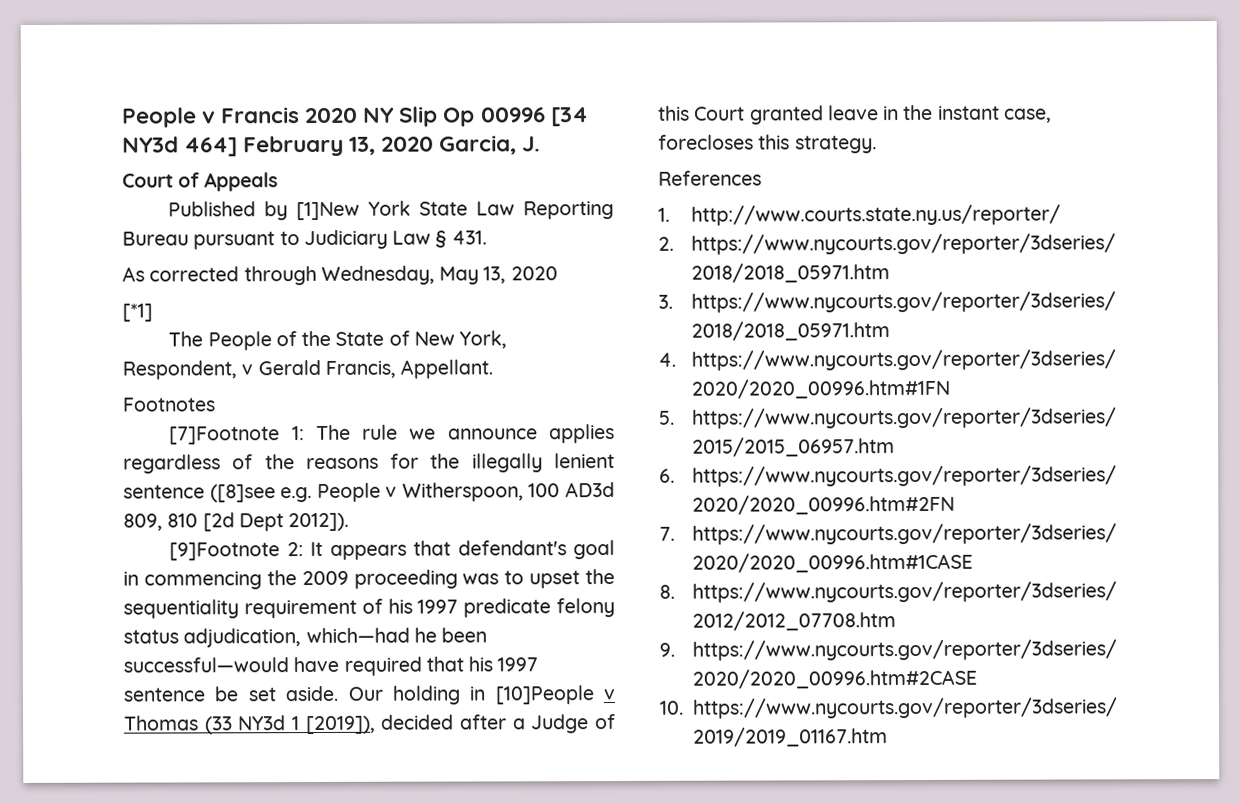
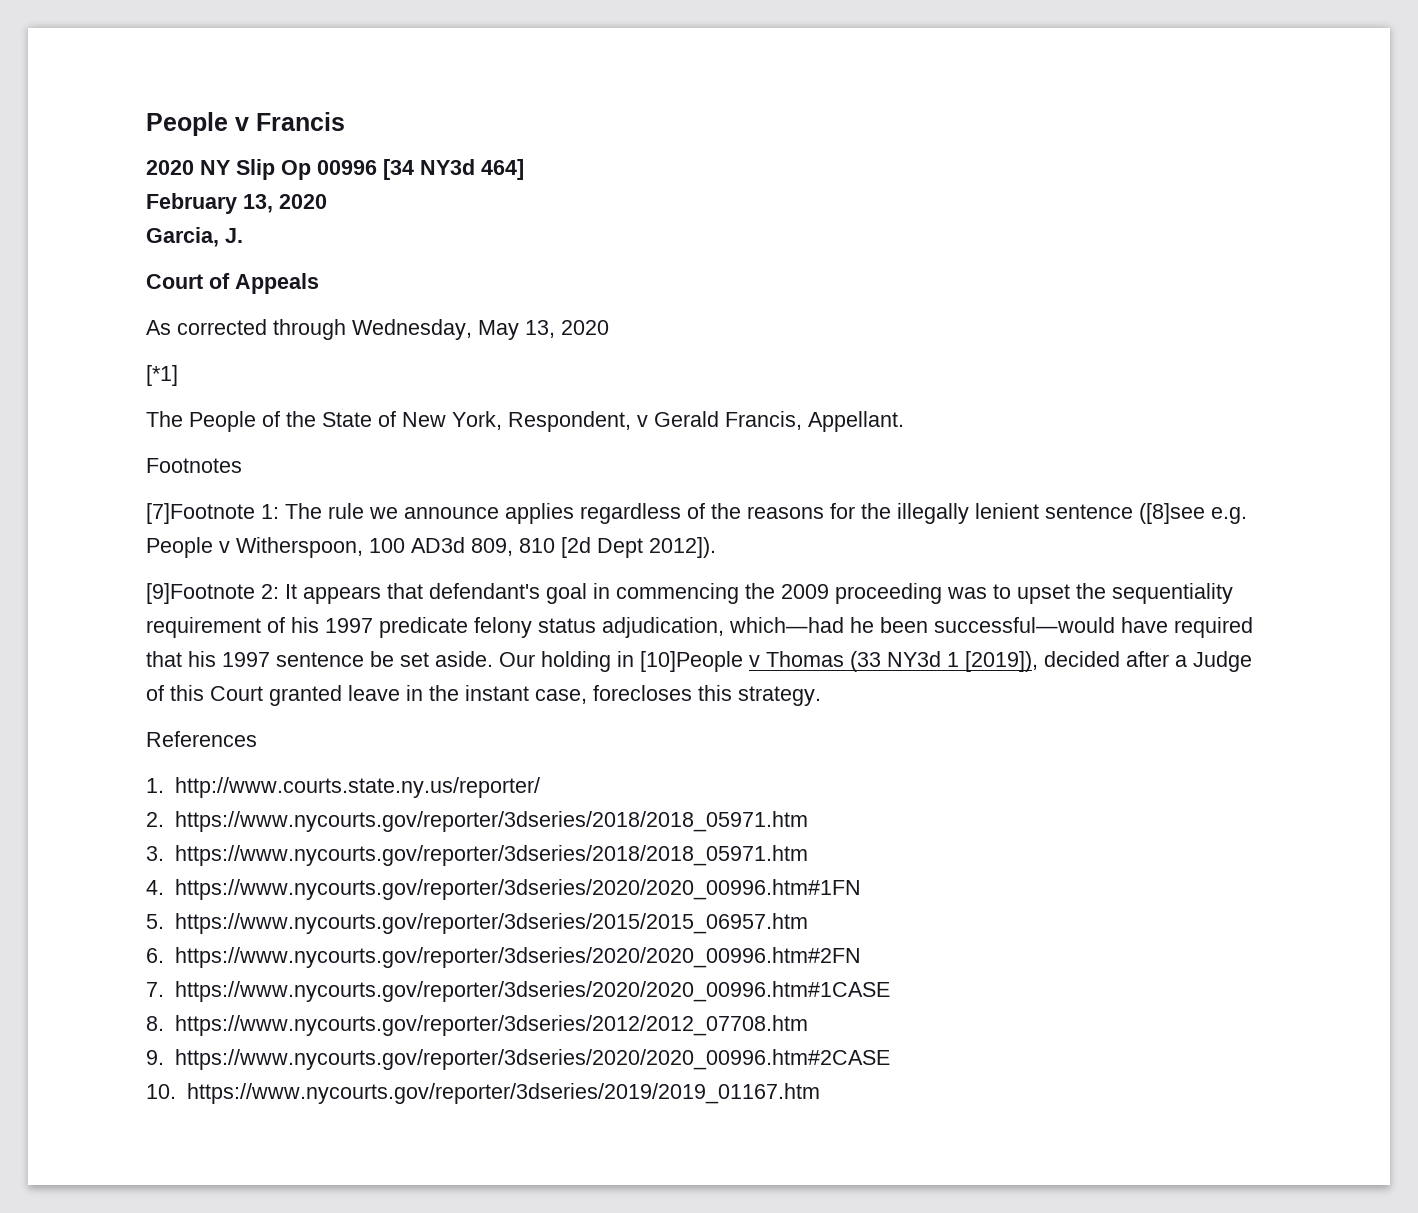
- People v Francis 2020 NY Slip Op 00996 [34 NY3d 464] February 13, 2020 Garcia, J.
+ People v Francis
+ 2020 NY Slip Op 00996 [34 NY3d 464]
+ February 13, 2020
+ Garcia, J.
- Published by [1]New York State Law Reporting Bureau pursuant to Judiciary Law § 431.

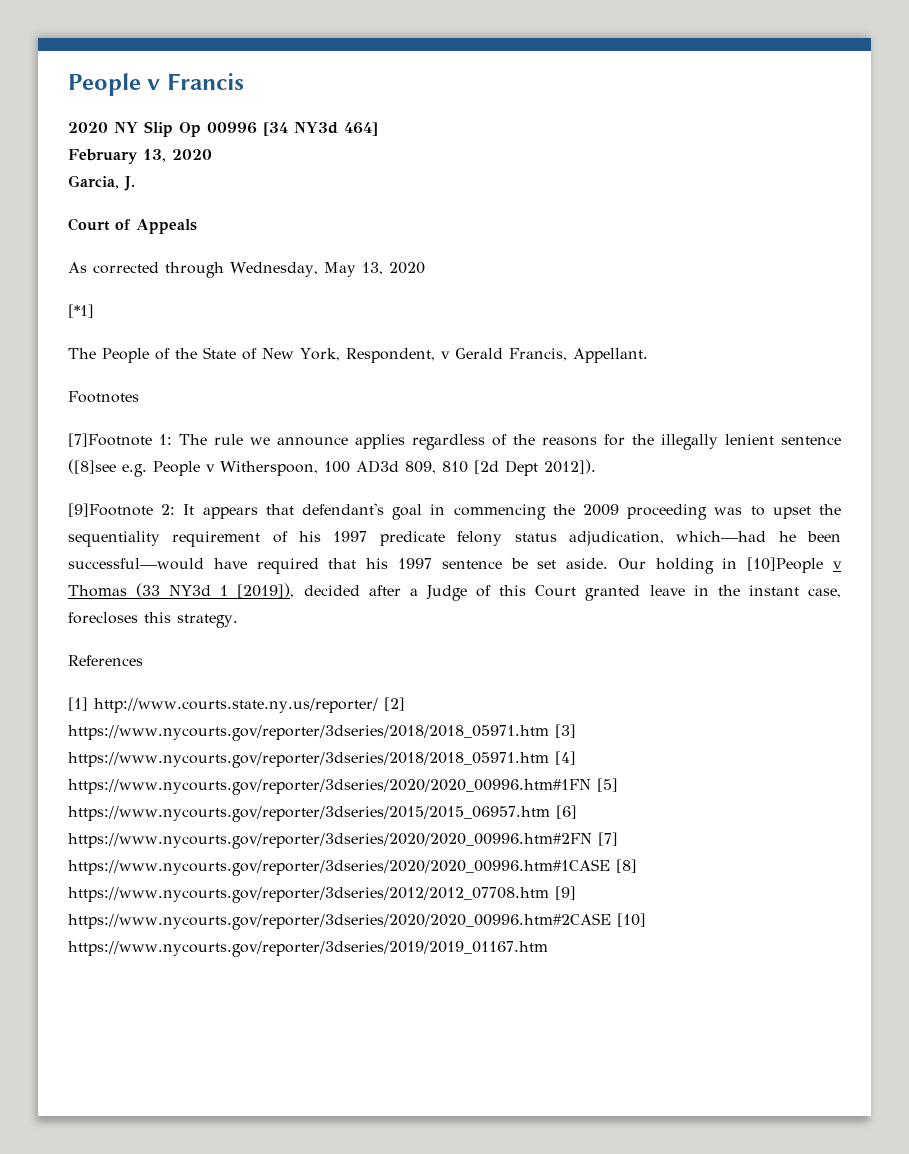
- 1. http://www.courts.state.ny.us/reporter/
- 2. https://www.nycourts.gov/reporter/3dseries/2018/2018_05971.htm
- 3. https://www.nycourts.gov/reporter/3dseries/2018/2018_05971.htm
- 4. https://www.nycourts.gov/reporter/3dseries/2020/2020_00996.htm#1FN
- 5. https://www.nycourts.gov/reporter/3dseries/2015/2015_06957.htm
- 6. https://www.nycourts.gov/reporter/3dseries/2020/2020_00996.htm#2FN
- 7. https://www.nycourts.gov/reporter/3dseries/2020/2020_00996.htm#1CASE
- 8. https://www.nycourts.gov/reporter/3dseries/2012/2012_07708.htm
- 9. https://www.nycourts.gov/reporter/3dseries/2020/2020_00996.htm#2CASE
- 10. https://www.nycourts.gov/reporter/3dseries/2019/2019_01167.htm
+ [1] http://www.courts.state.ny.us/reporter/ [2] https://www.nycourts.gov/reporter/3dseries/2018/2018_05971.htm [3] https://www.nycourts.gov/reporter/3dseries/2018/2018_05971.htm [4] https://www.nycourts.gov/reporter/3dseries/2020/2020_00996.htm#1FN [5] https://www.nycourts.gov/reporter/3dseries/2015/2015_06957.htm [6] https://www.nycourts.gov/reporter/3dseries/2020/2020_00996.htm#2FN [7] https://www.nycourts.gov/reporter/3dseries/2020/2020_00996.htm#1CASE [8] https://www.nycourts.gov/reporter/3dseries/2012/2012_07708.htm [9] https://www.nycourts.gov/reporter/3dseries/2020/2020_00996.htm#2CASE [10] https://www.nycourts.gov/reporter/3dseries/2019/2019_01167.htm

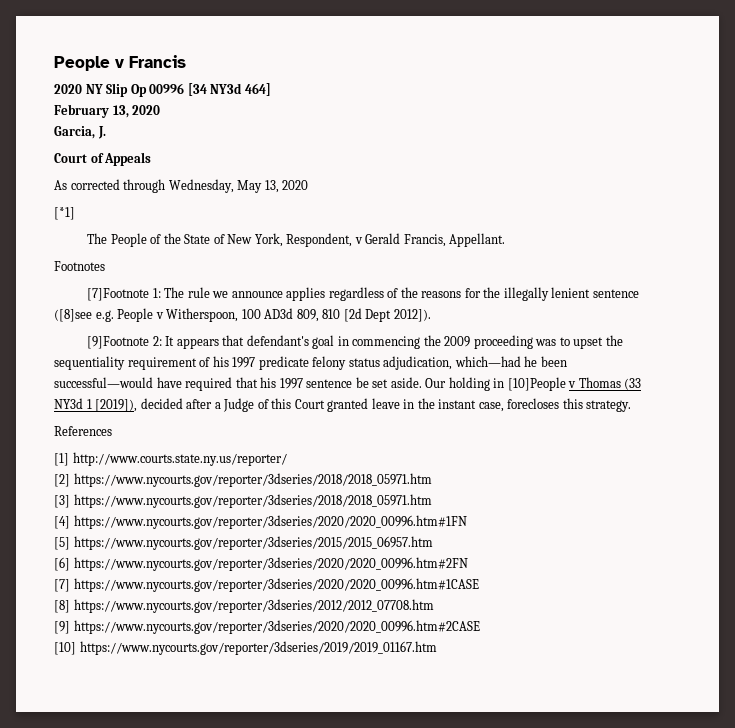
- [1] http://www.courts.state.ny.us/reporter/ [2] https://www.nycourts.gov/reporter/3dseries/2018/2018_05971.htm [3] https://www.nycourts.gov/reporter/3dseries/2018/2018_05971.htm [4] https://www.nycourts.gov/reporter/3dseries/2020/2020_00996.htm#1FN [5] https://www.nycourts.gov/reporter/3dseries/2015/2015_06957.htm [6] https://www.nycourts.gov/reporter/3dseries/2020/2020_00996.htm#2FN [7] https://www.nycourts.gov/reporter/3dseries/2020/2020_00996.htm#1CASE [8] https://www.nycourts.gov/reporter/3dseries/2012/2012_07708.htm [9] https://www.nycourts.gov/reporter/3dseries/2020/2020_00996.htm#2CASE [10] https://www.nycourts.gov/reporter/3dseries/2019/2019_01167.htm
+ [1] http://www.courts.state.ny.us/reporter/
+ [2] https://www.nycourts.gov/reporter/3dseries/2018/2018_05971.htm
+ [3] https://www.nycourts.gov/reporter/3dseries/2018/2018_05971.htm
+ [4] https://www.nycourts.gov/reporter/3dseries/2020/2020_00996.htm#1FN
+ [5] https://www.nycourts.gov/reporter/3dseries/2015/2015_06957.htm
+ [6] https://www.nycourts.gov/reporter/3dseries/2020/2020_00996.htm#2FN
+ [7] https://www.nycourts.gov/reporter/3dseries/2020/2020_00996.htm#1CASE
+ [8] https://www.nycourts.gov/reporter/3dseries/2012/2012_07708.htm
+ [9] https://www.nycourts.gov/reporter/3dseries/2020/2020_00996.htm#2CASE
+ [10] https://www.nycourts.gov/reporter/3dseries/2019/2019_01167.htm

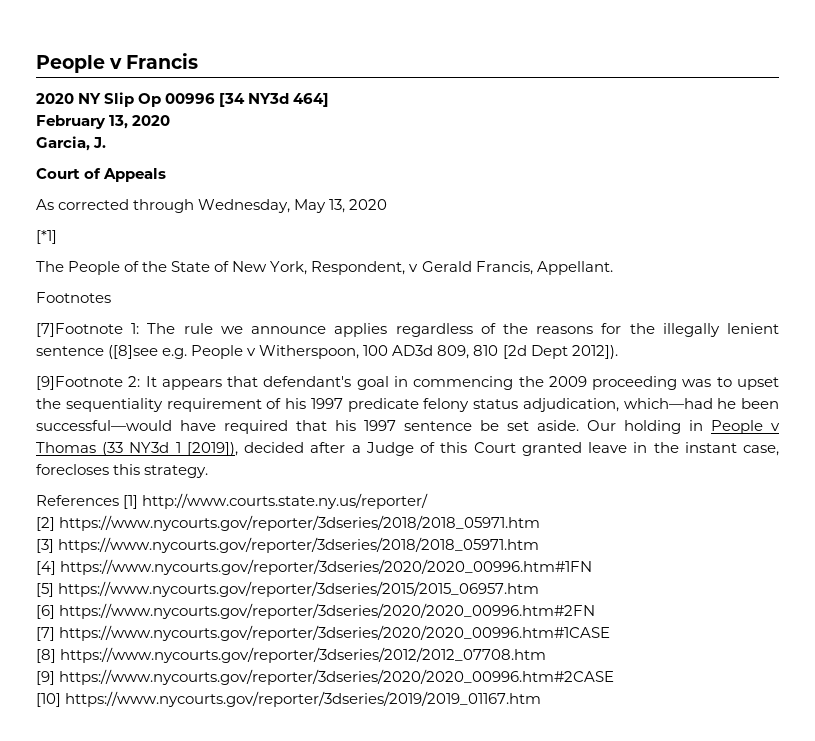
- Our holding in [10]People v Thomas (33 NY3d 1 [2019]), decided after a Judge of this Court granted leave in the instant case, forecloses this strategy.
+ Our holding in People v Thomas (33 NY3d 1 [2019]), decided after a Judge of this Court granted leave in the instant case, forecloses this strategy.
- References
- [1] http://www.courts.state.ny.us/reporter/
+ References [1] http://www.courts.state.ny.us/reporter/

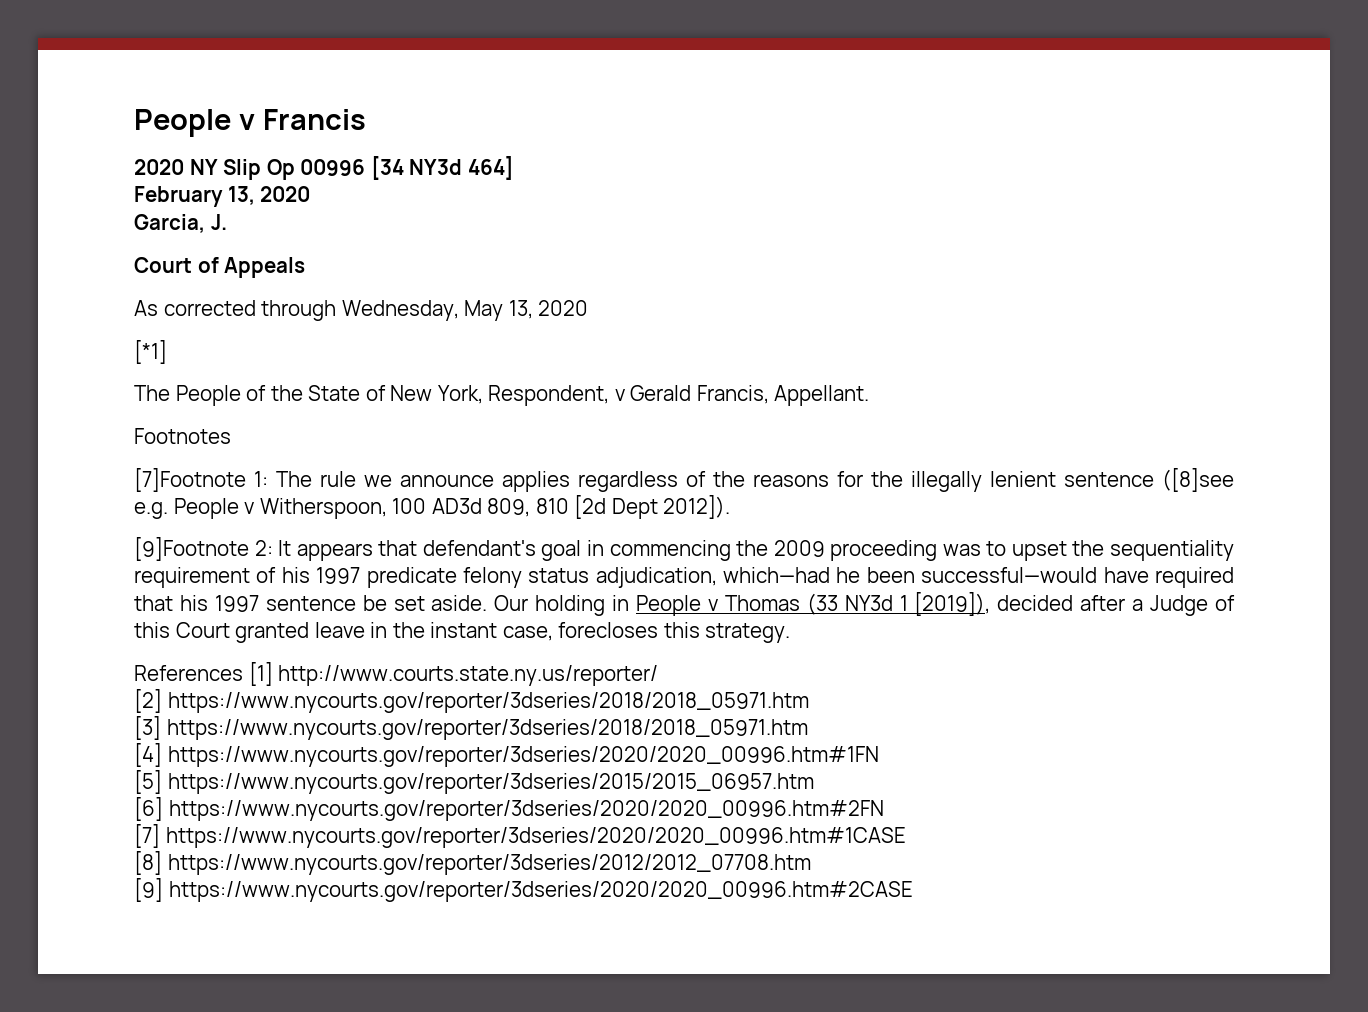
- [10] https://www.nycourts.gov/reporter/3dseries/2019/2019_01167.htm

